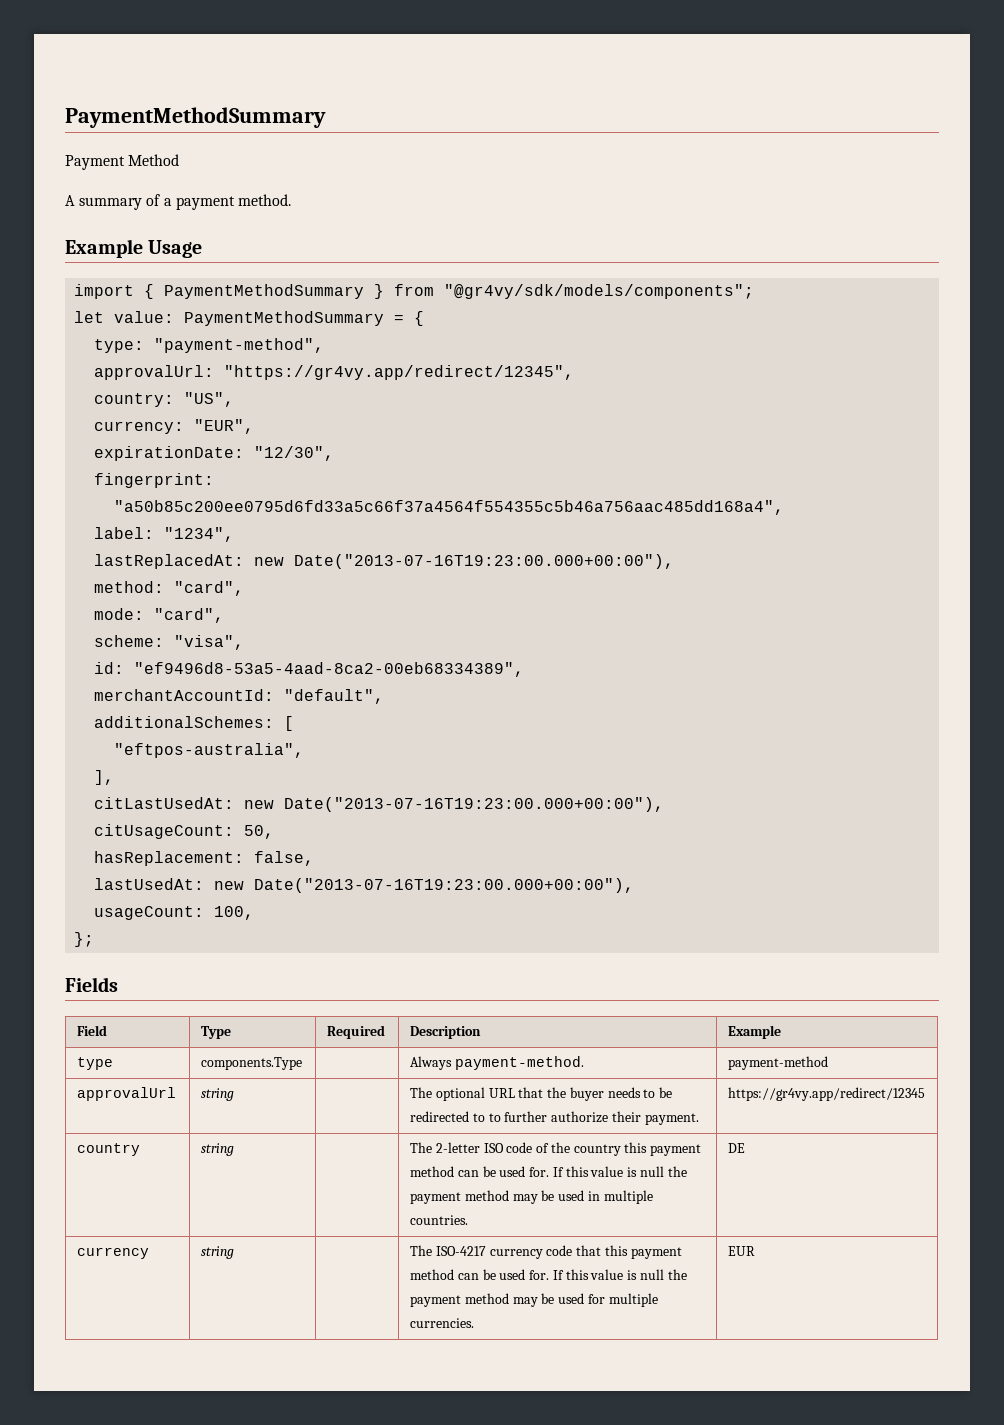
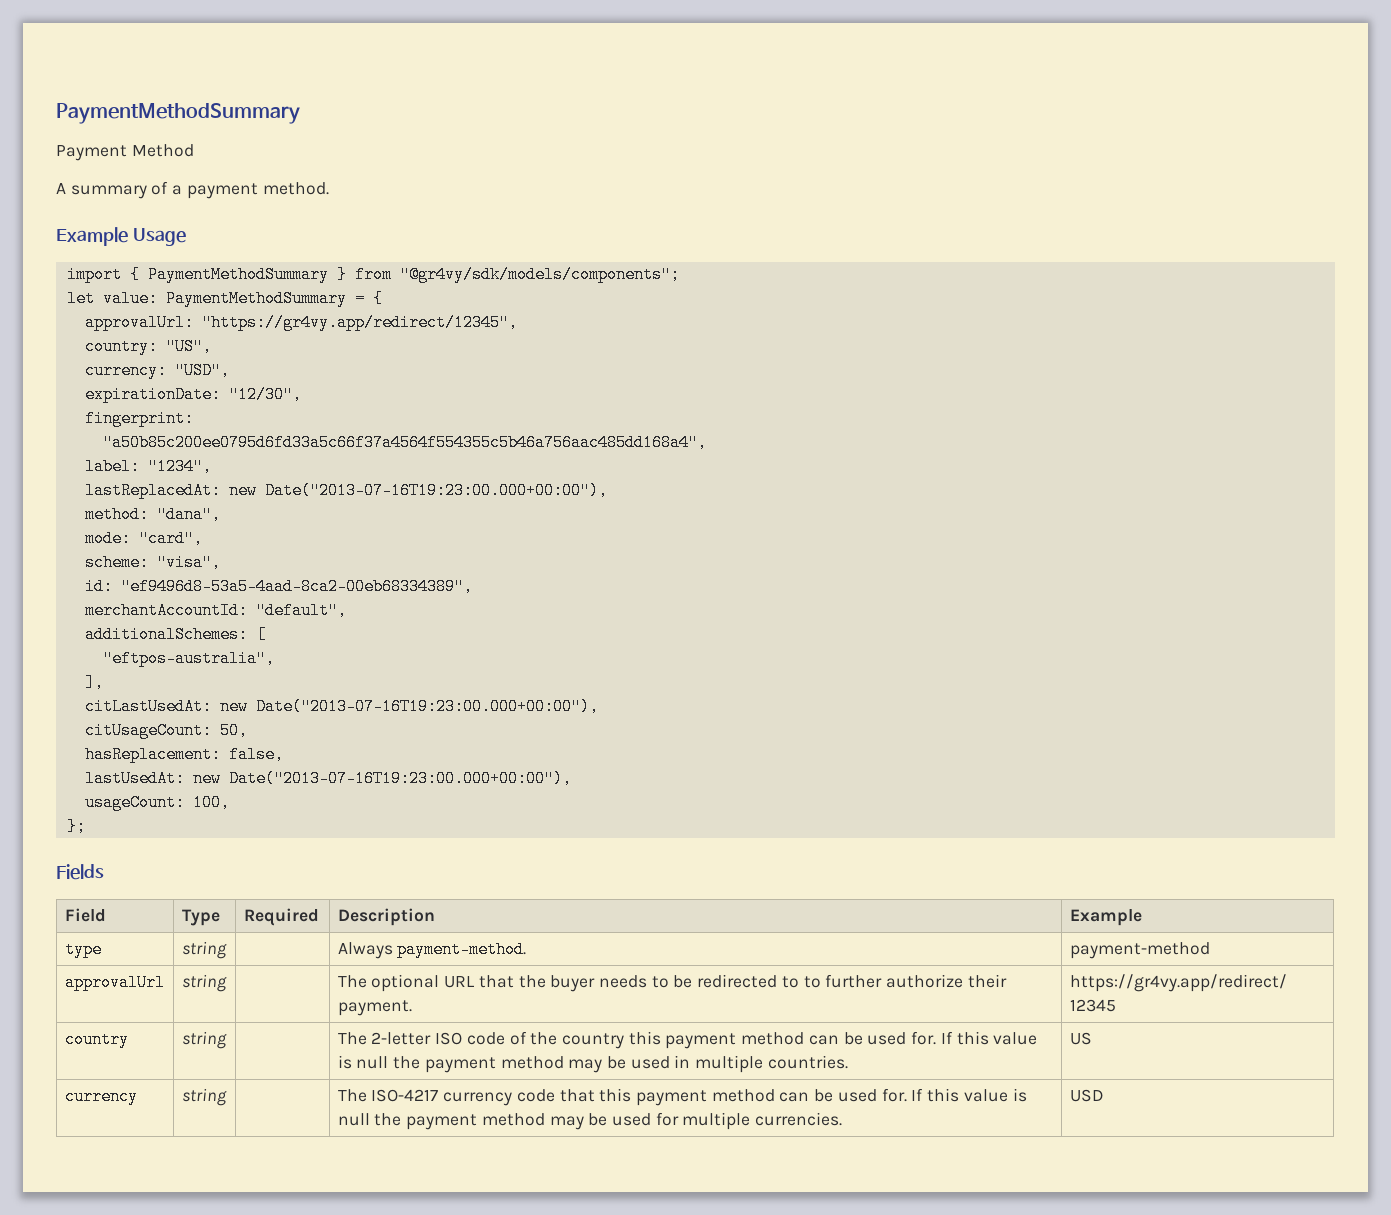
- type: "payment-method",
- currency: "EUR",
+ currency: "USD",
- method: "card",
+ method: "dana",
- type | components.Type | | Always payment-method. | payment-method
+ type | string | | Always payment-method. | payment-method
- country | string | | The 2-letter ISO code of the country this payment method can be used for. If this value is null the payment method may be used in multiple countries. | DE
+ country | string | | The 2-letter ISO code of the country this payment method can be used for. If this value is null the payment method may be used in multiple countries. | US
- currency | string | | The ISO-4217 currency code that this payment method can be used for. If this value is null the payment method may be used for multiple currencies. | EUR
+ currency | string | | The ISO-4217 currency code that this payment method can be used for. If this value is null the payment method may be used for multiple currencies. | USD

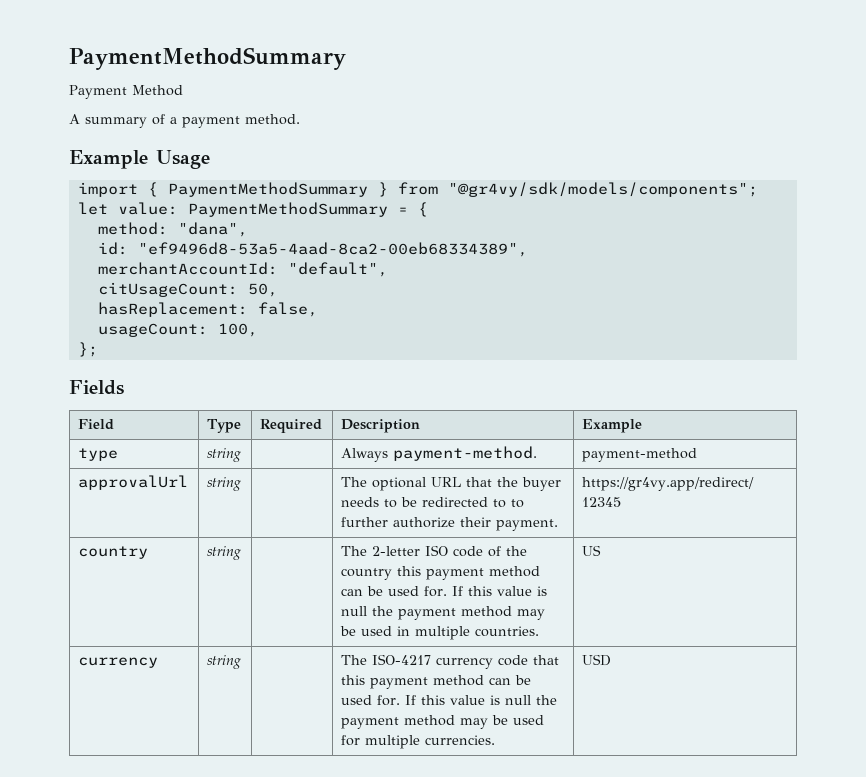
- approvalUrl: "https://gr4vy.app/redirect/12345",
- country: "US",
- currency: "USD",
- expirationDate: "12/30",
- fingerprint:
- "a50b85c200ee0795d6fd33a5c66f37a4564f554355c5b46a756aac485dd168a4",
- label: "1234",
- lastReplacedAt: new Date("2013-07-16T19:23:00.000+00:00"),
  method: "dana",
- mode: "card",
- scheme: "visa",
  id: "ef9496d8-53a5-4aad-8ca2-00eb68334389",
  merchantAccountId: "default",
- additionalSchemes: [
- "eftpos-australia",
- ],
- citLastUsedAt: new Date("2013-07-16T19:23:00.000+00:00"),
- lastUsedAt: new Date("2013-07-16T19:23:00.000+00:00"),

